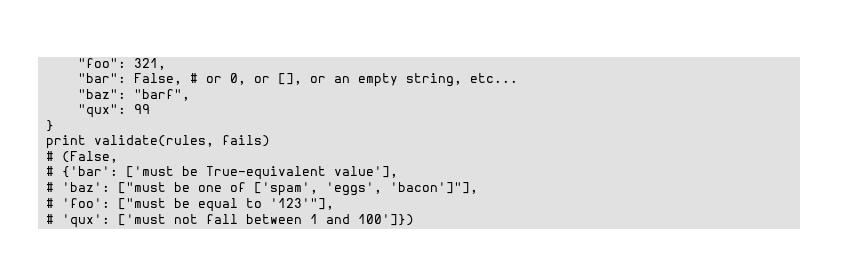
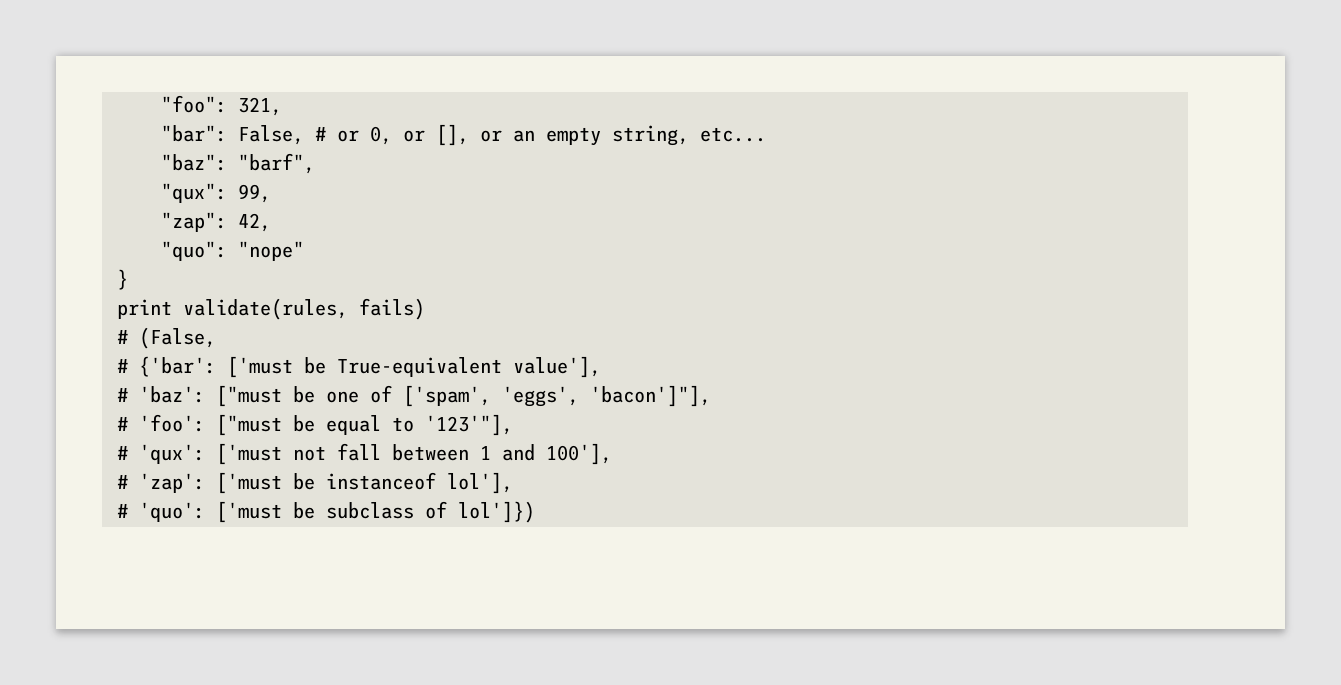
- "qux": 99
+ "qux": 99,
+ "zap": 42,
+ "quo": "nope"
- # 'qux': ['must not fall between 1 and 100']})
+ # 'qux': ['must not fall between 1 and 100'],
+ # 'zap': ['must be instanceof lol'],
+ # 'quo': ['must be subclass of lol']})

